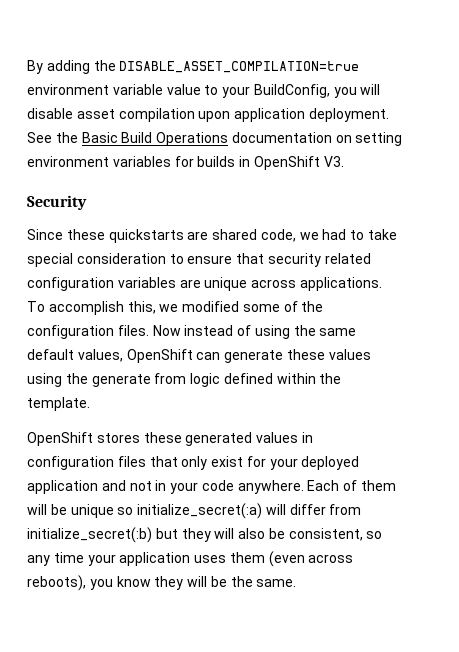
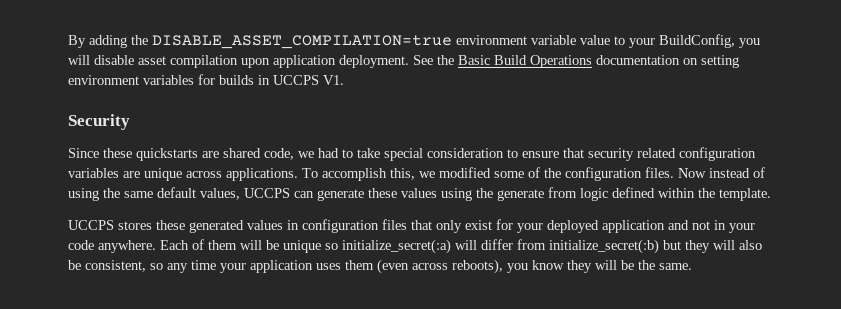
- See the Basic Build Operations documentation on setting environment variables for builds in OpenShift V3.
+ See the Basic Build Operations documentation on setting environment variables for builds in UCCPS V1.
- Now instead of using the same default values, OpenShift can generate these values using the generate from logic defined within the template.
+ Now instead of using the same default values, UCCPS can generate these values using the generate from logic defined within the template.
- OpenShift stores these generated values in configuration files that only exist for your deployed application and not in your code anywhere.
+ UCCPS stores these generated values in configuration files that only exist for your deployed application and not in your code anywhere.

